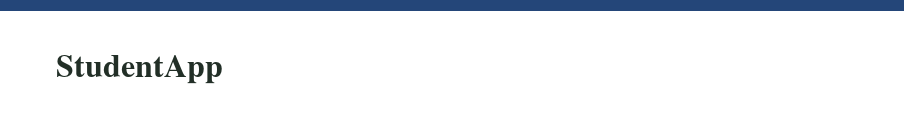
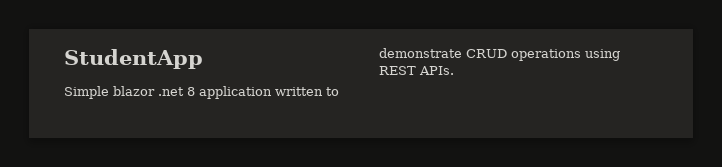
+ Simple blazor .net 8 application written to demonstrate CRUD operations using REST APIs.

